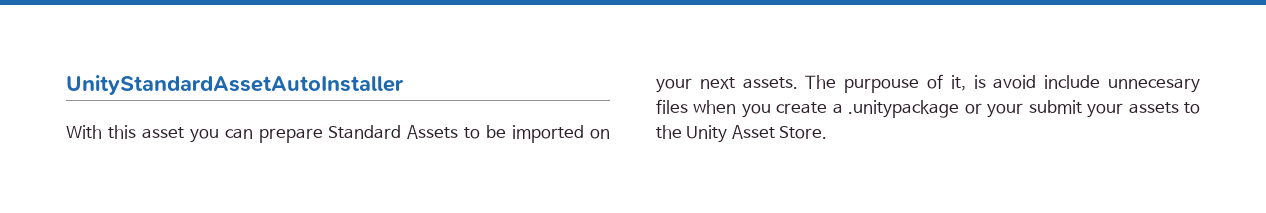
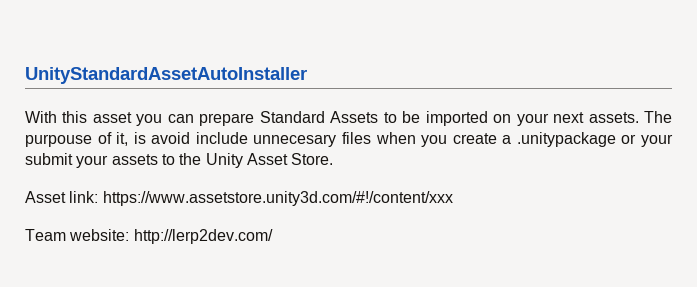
+ Asset link: https://www.assetstore.unity3d.com/#!/content/xxx
+ Team website: http://lerp2dev.com/

